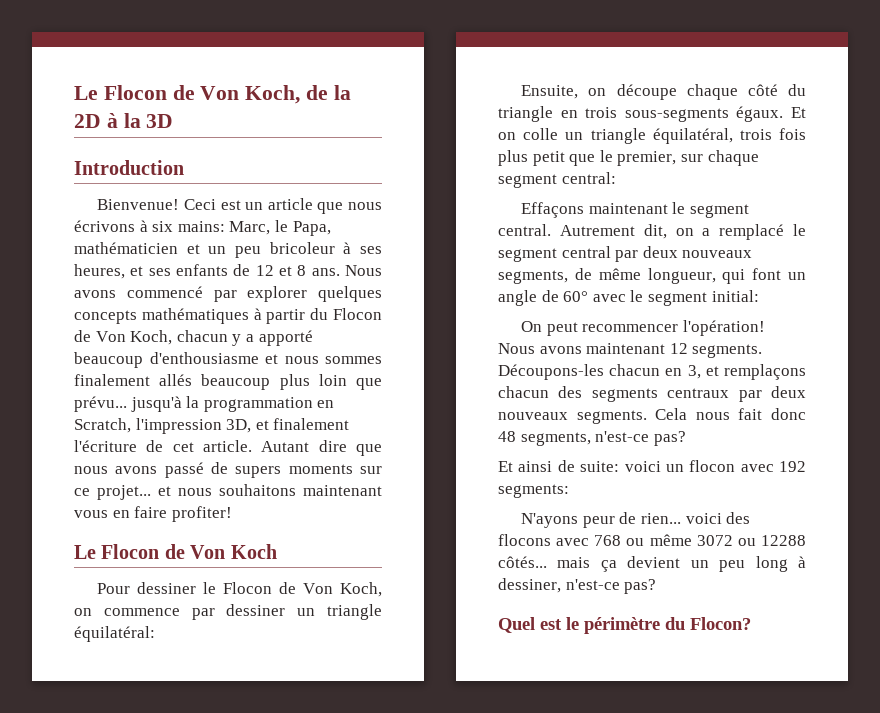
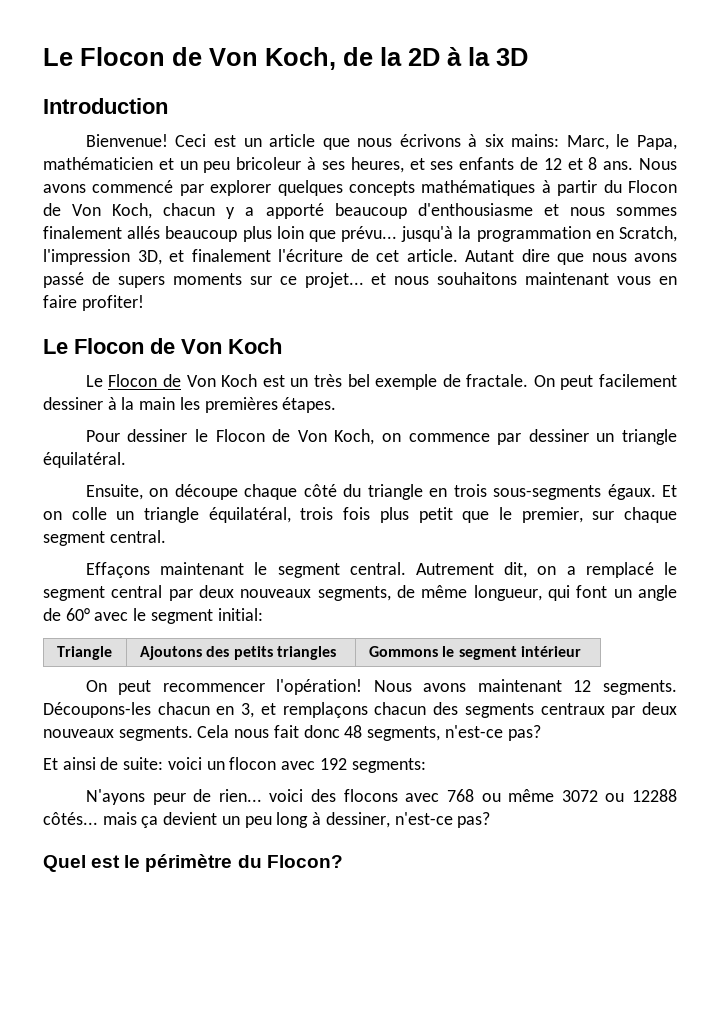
+ Le Flocon de Von Koch est un très bel exemple de fractale. On peut facilement dessiner à la main les premières étapes.
- Pour dessiner le Flocon de Von Koch, on commence par dessiner un triangle équilatéral:
+ Pour dessiner le Flocon de Von Koch, on commence par dessiner un triangle équilatéral.
- Et on colle un triangle équilatéral, trois fois plus petit que le premier, sur chaque segment central:
+ Et on colle un triangle équilatéral, trois fois plus petit que le premier, sur chaque segment central.
+ Triangle | Ajoutons des petits triangles | Gommons le segment intérieur

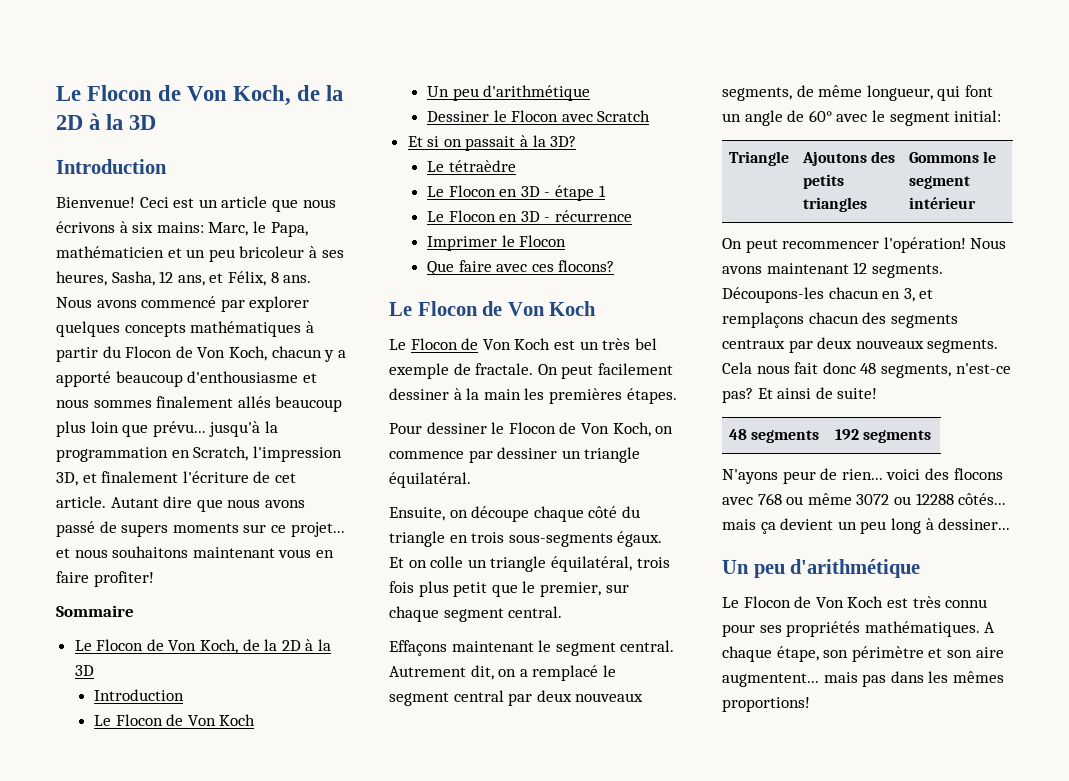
- Ceci est un article que nous écrivons à six mains: Marc, le Papa, mathématicien et un peu bricoleur à ses heures, et ses enfants de 12 et 8 ans.
+ Ceci est un article que nous écrivons à six mains: Marc, le Papa, mathématicien et un peu bricoleur à ses heures, Sasha, 12 ans, et Félix, 8 ans.
+ Sommaire
+ Le Flocon de Von Koch, de la 2D à la 3D
+ Introduction
+ Le Flocon de Von Koch
+ Un peu d'arithmétique
+ Dessiner le Flocon avec Scratch
+ Et si on passait à la 3D?
+ Le tétraèdre
+ Le Flocon en 3D - étape 1
+ Le Flocon en 3D - récurrence
+ Imprimer le Flocon
+ Que faire avec ces flocons?
- Cela nous fait donc 48 segments, n'est-ce pas?
- Et ainsi de suite: voici un flocon avec 192 segments:
+ Cela nous fait donc 48 segments, n'est-ce pas? Et ainsi de suite!
+ 48 segments | 192 segments
- N'ayons peur de rien... voici des flocons avec 768 ou même 3072 ou 12288 côtés... mais ça devient un peu long à dessiner, n'est-ce pas?
- Quel est le périmètre du Flocon?
+ N'ayons peur de rien... voici des flocons avec 768 ou même 3072 ou 12288 côtés... mais ça devient un peu long à dessiner...
+ Un peu d'arithmétique
+ Le Flocon de Von Koch est très connu pour ses propriétés mathématiques. A chaque étape, son périmètre et son aire augmentent... mais pas dans les mêmes proportions!

